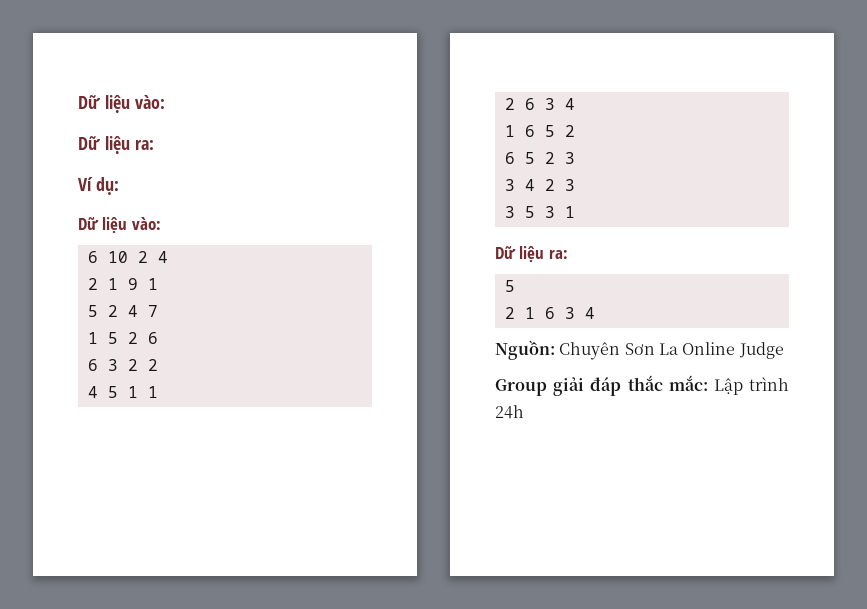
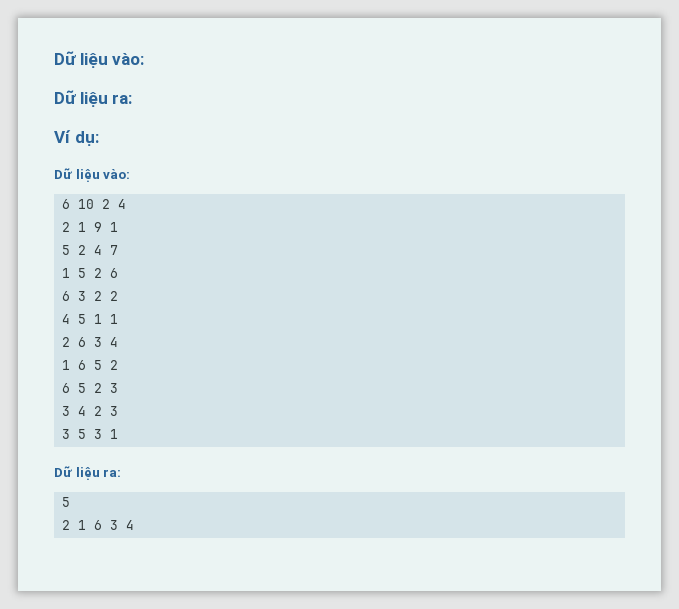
- Nguồn: Chuyên Sơn La Online Judge
- Group giải đáp thắc mắc: Lập trình 24h

